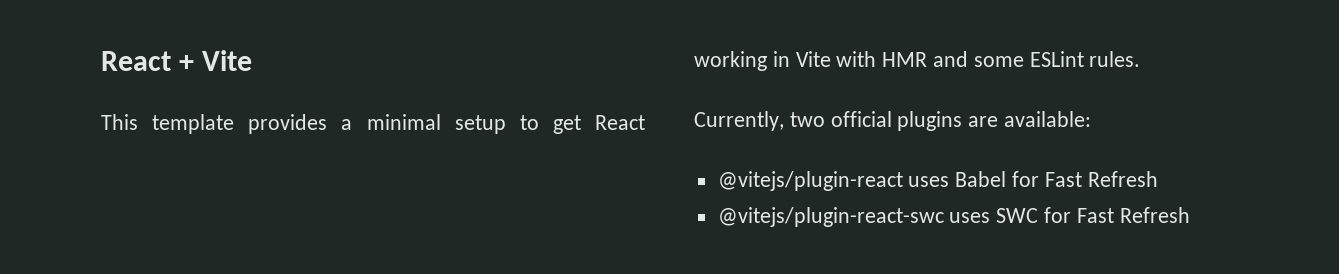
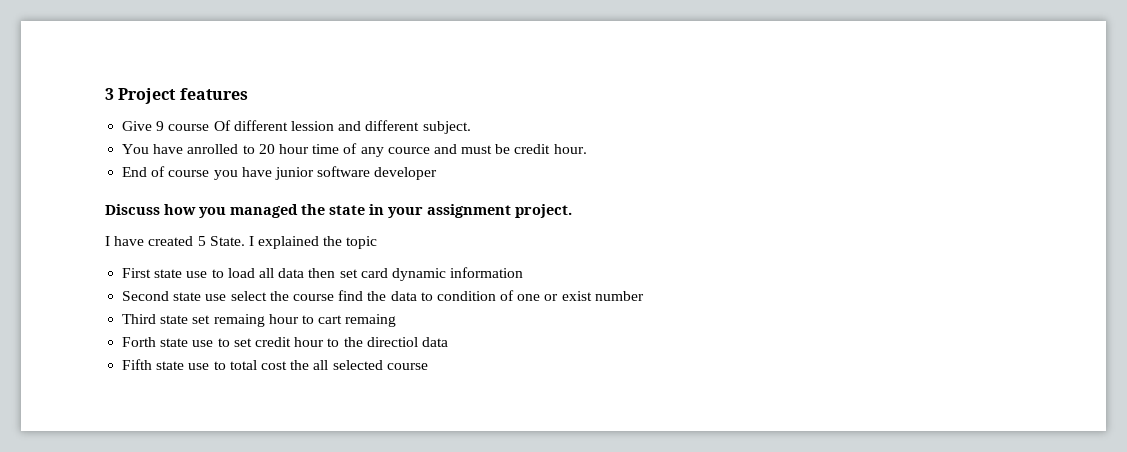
- React + Vite
- This template provides a minimal setup to get React working in Vite with HMR and some ESLint rules.
- Currently, two official plugins are available:
- @vitejs/plugin-react uses Babel for Fast Refresh
- @vitejs/plugin-react-swc uses SWC for Fast Refresh
+ 3 Project features
+ Give 9 course Of different lession and different subject.
+ You have anrolled to 20 hour time of any cource and must be credit hour.
+ End of course you have junior software developer
+ Discuss how you managed the state in your assignment project.
+ I have created 5 State. I explained the topic
+ First state use to load all data then set card dynamic information
+ Second state use select the course find the data to condition of one or exist number
+ Third state set remaing hour to cart remaing
+ Forth state use to set credit hour to the directiol data
+ Fifth state use to total cost the all selected course

